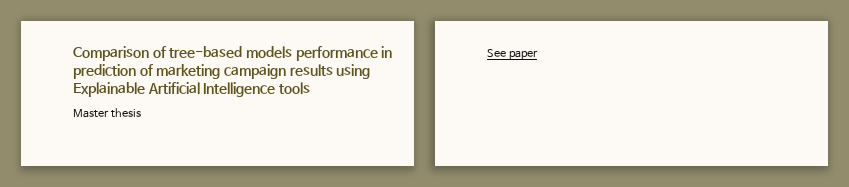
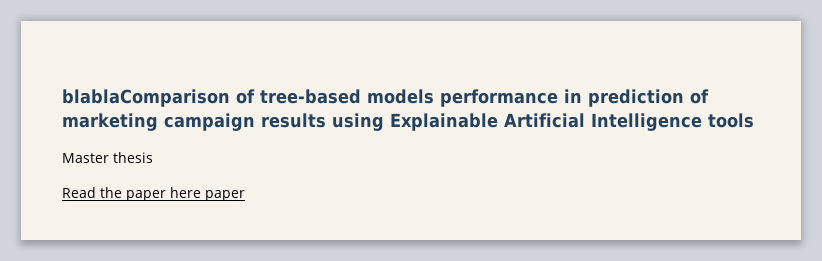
- Comparison of tree-based models performance in prediction of marketing campaign results using Explainable Artificial Intelligence tools
+ blablaComparison of tree-based models performance in prediction of marketing campaign results using Explainable Artificial Intelligence tools
- See paper
+ Read the paper here paper

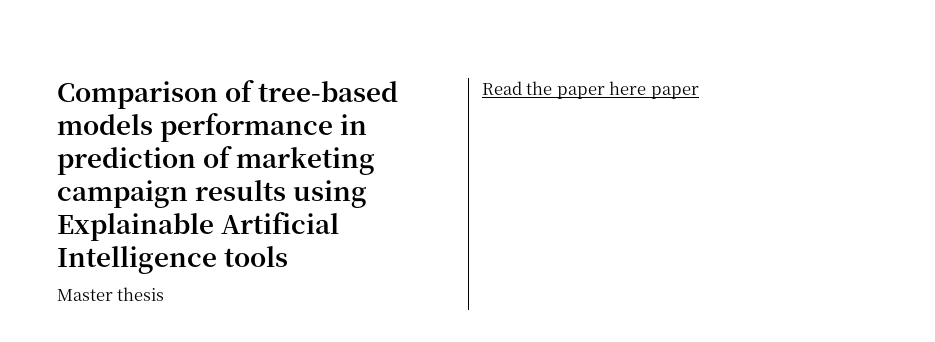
- blablaComparison of tree-based models performance in prediction of marketing campaign results using Explainable Artificial Intelligence tools
+ Comparison of tree-based models performance in prediction of marketing campaign results using Explainable Artificial Intelligence tools

